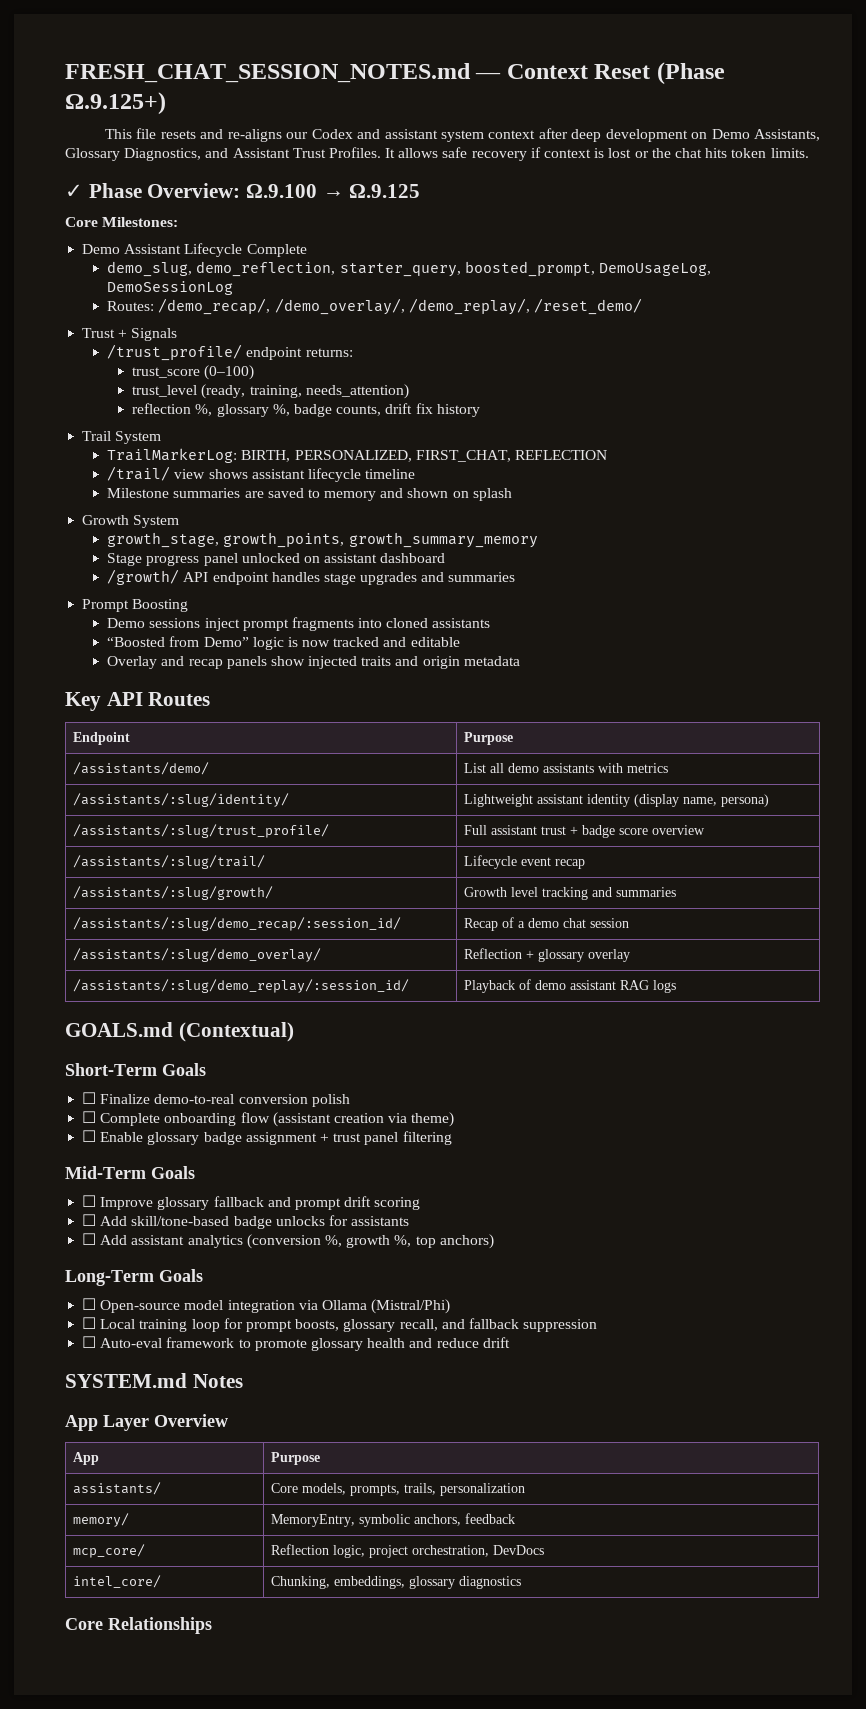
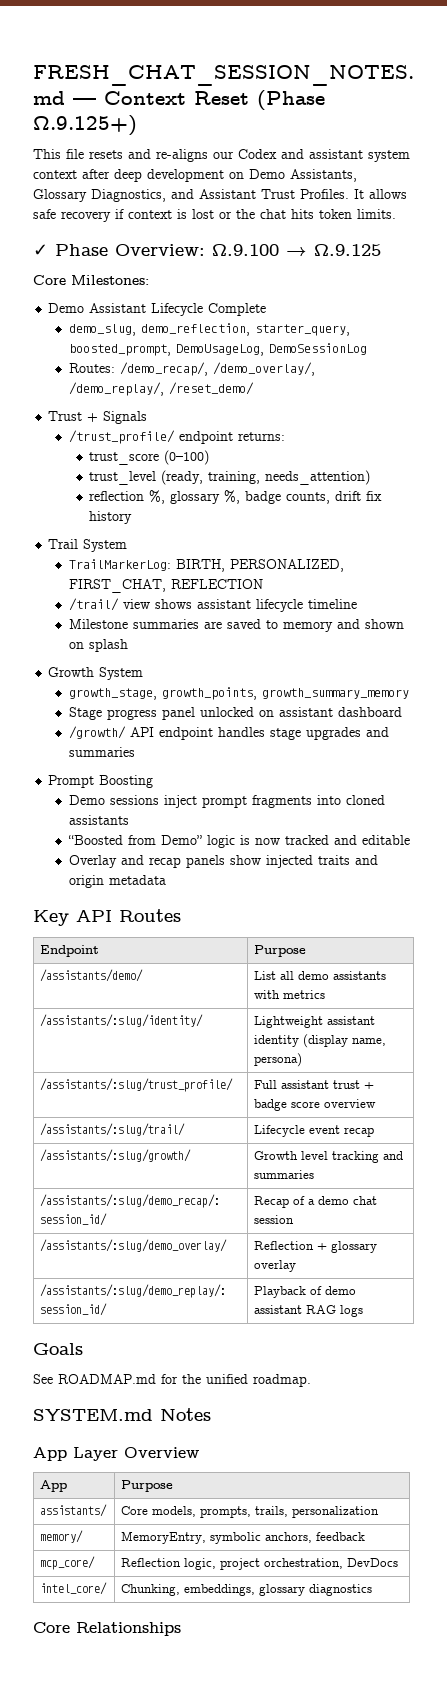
- GOALS.md (Contextual)
- Short-Term Goals
- ☐ Finalize demo-to-real conversion polish
- ☐ Complete onboarding flow (assistant creation via theme)
- ☐ Enable glossary badge assignment + trust panel filtering
- Mid-Term Goals
- ☐ Improve glossary fallback and prompt drift scoring
- ☐ Add skill/tone-based badge unlocks for assistants
- ☐ Add assistant analytics (conversion %, growth %, top anchors)
- Long-Term Goals
- ☐ Open-source model integration via Ollama (Mistral/Phi)
- ☐ Local training loop for prompt boosts, glossary recall, and fallback suppression
- ☐ Auto-eval framework to promote glossary health and reduce drift
+ Goals
+ See ROADMAP.md for the unified roadmap.

